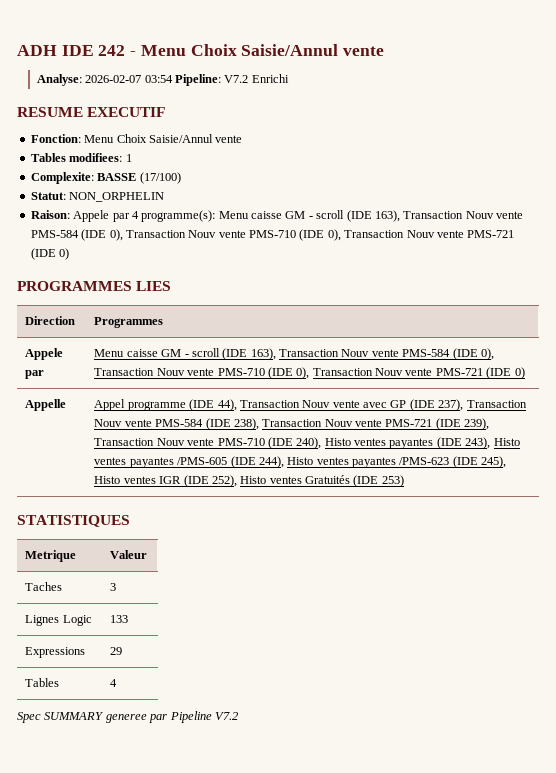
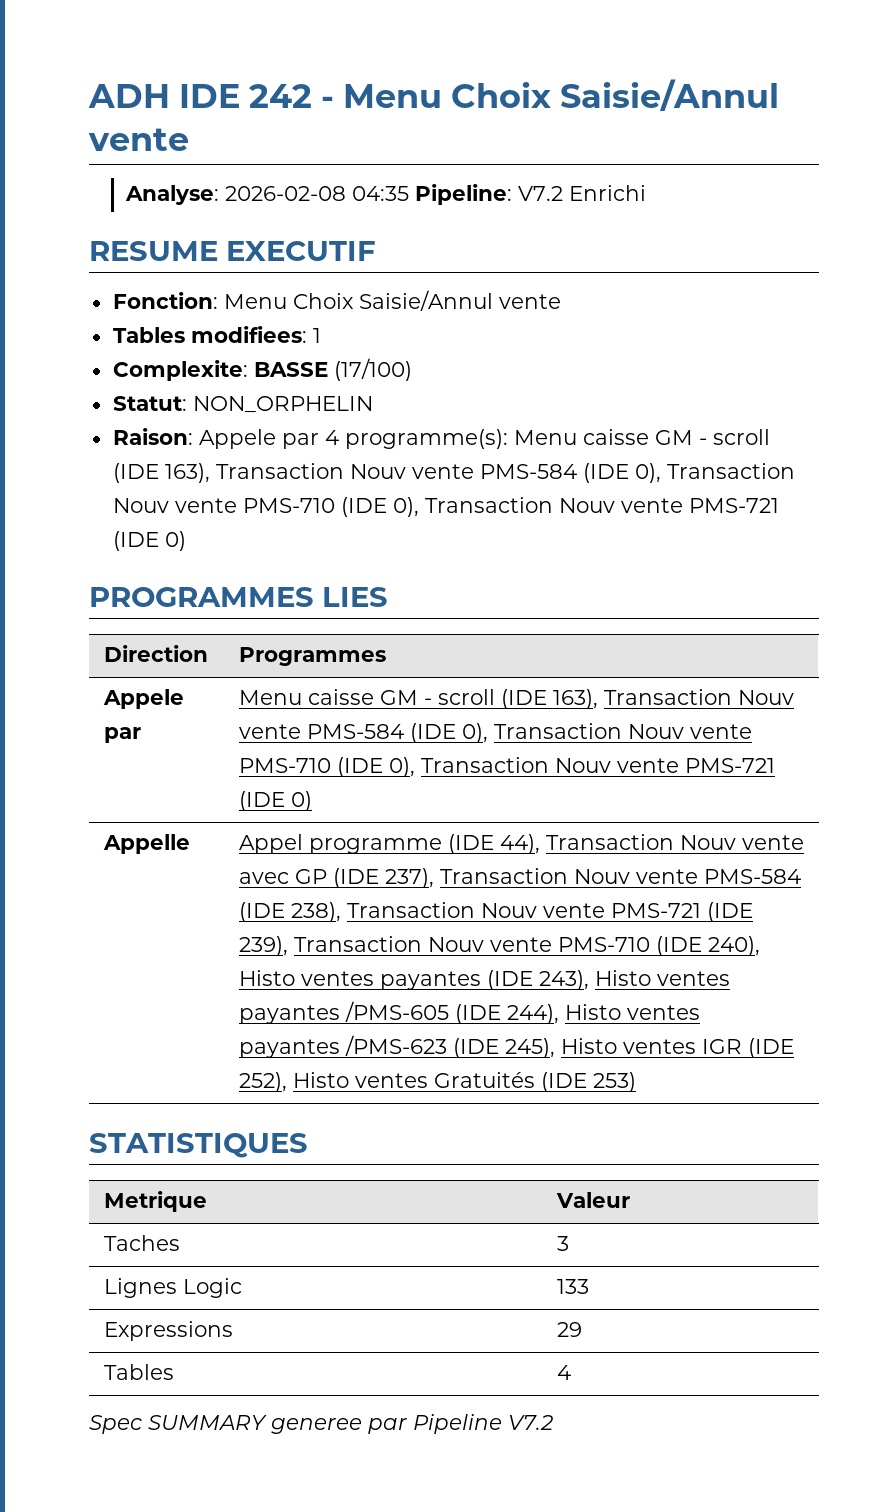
- Analyse: 2026-02-07 03:54 Pipeline: V7.2 Enrichi
+ Analyse: 2026-02-08 04:35 Pipeline: V7.2 Enrichi

